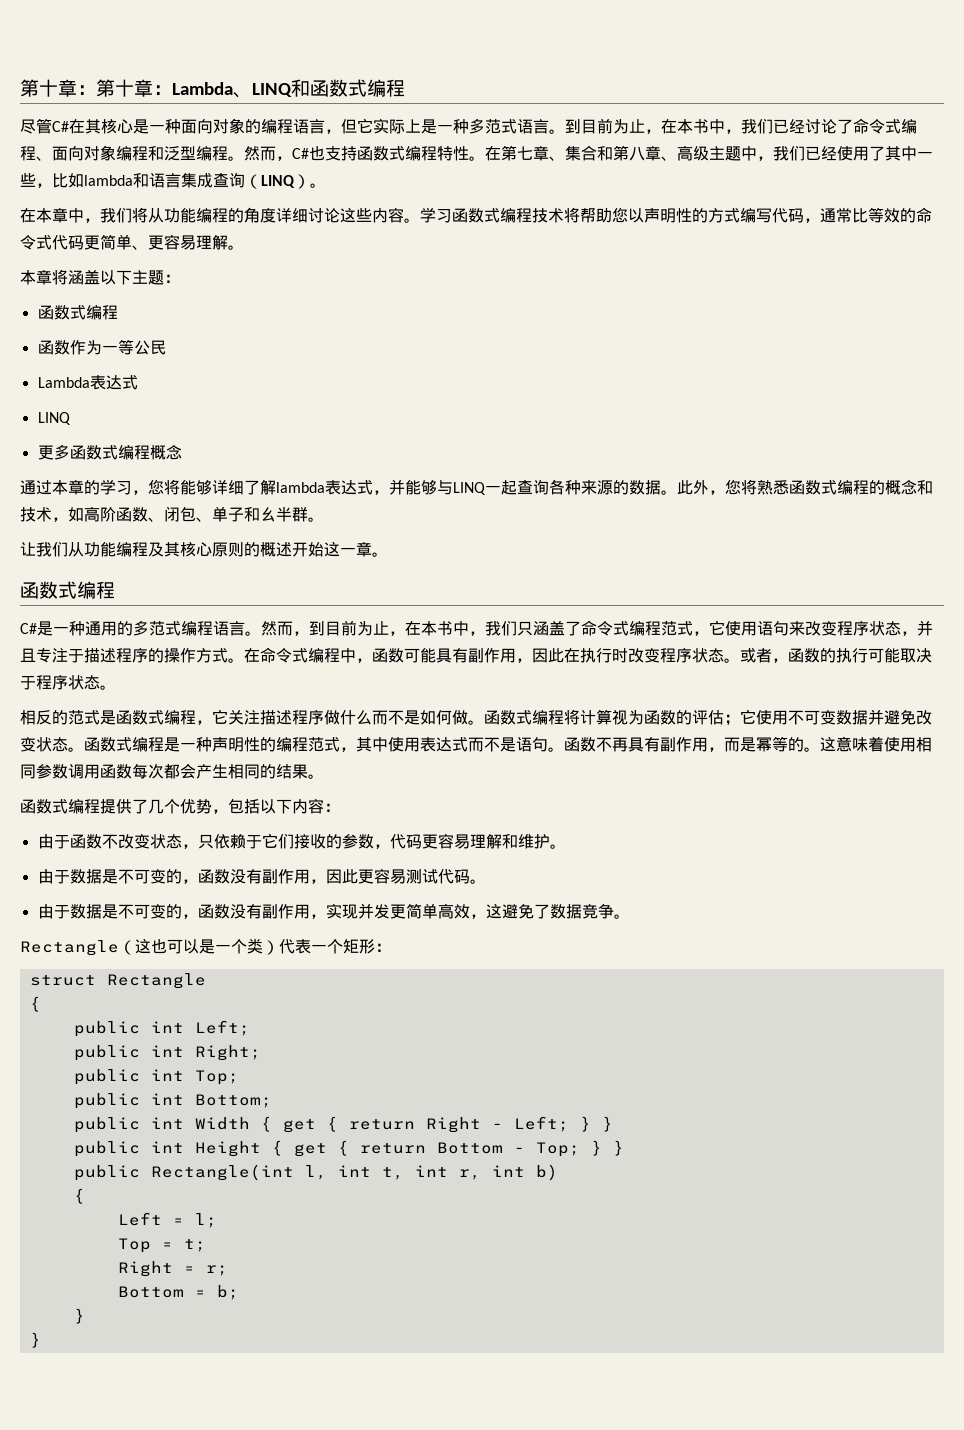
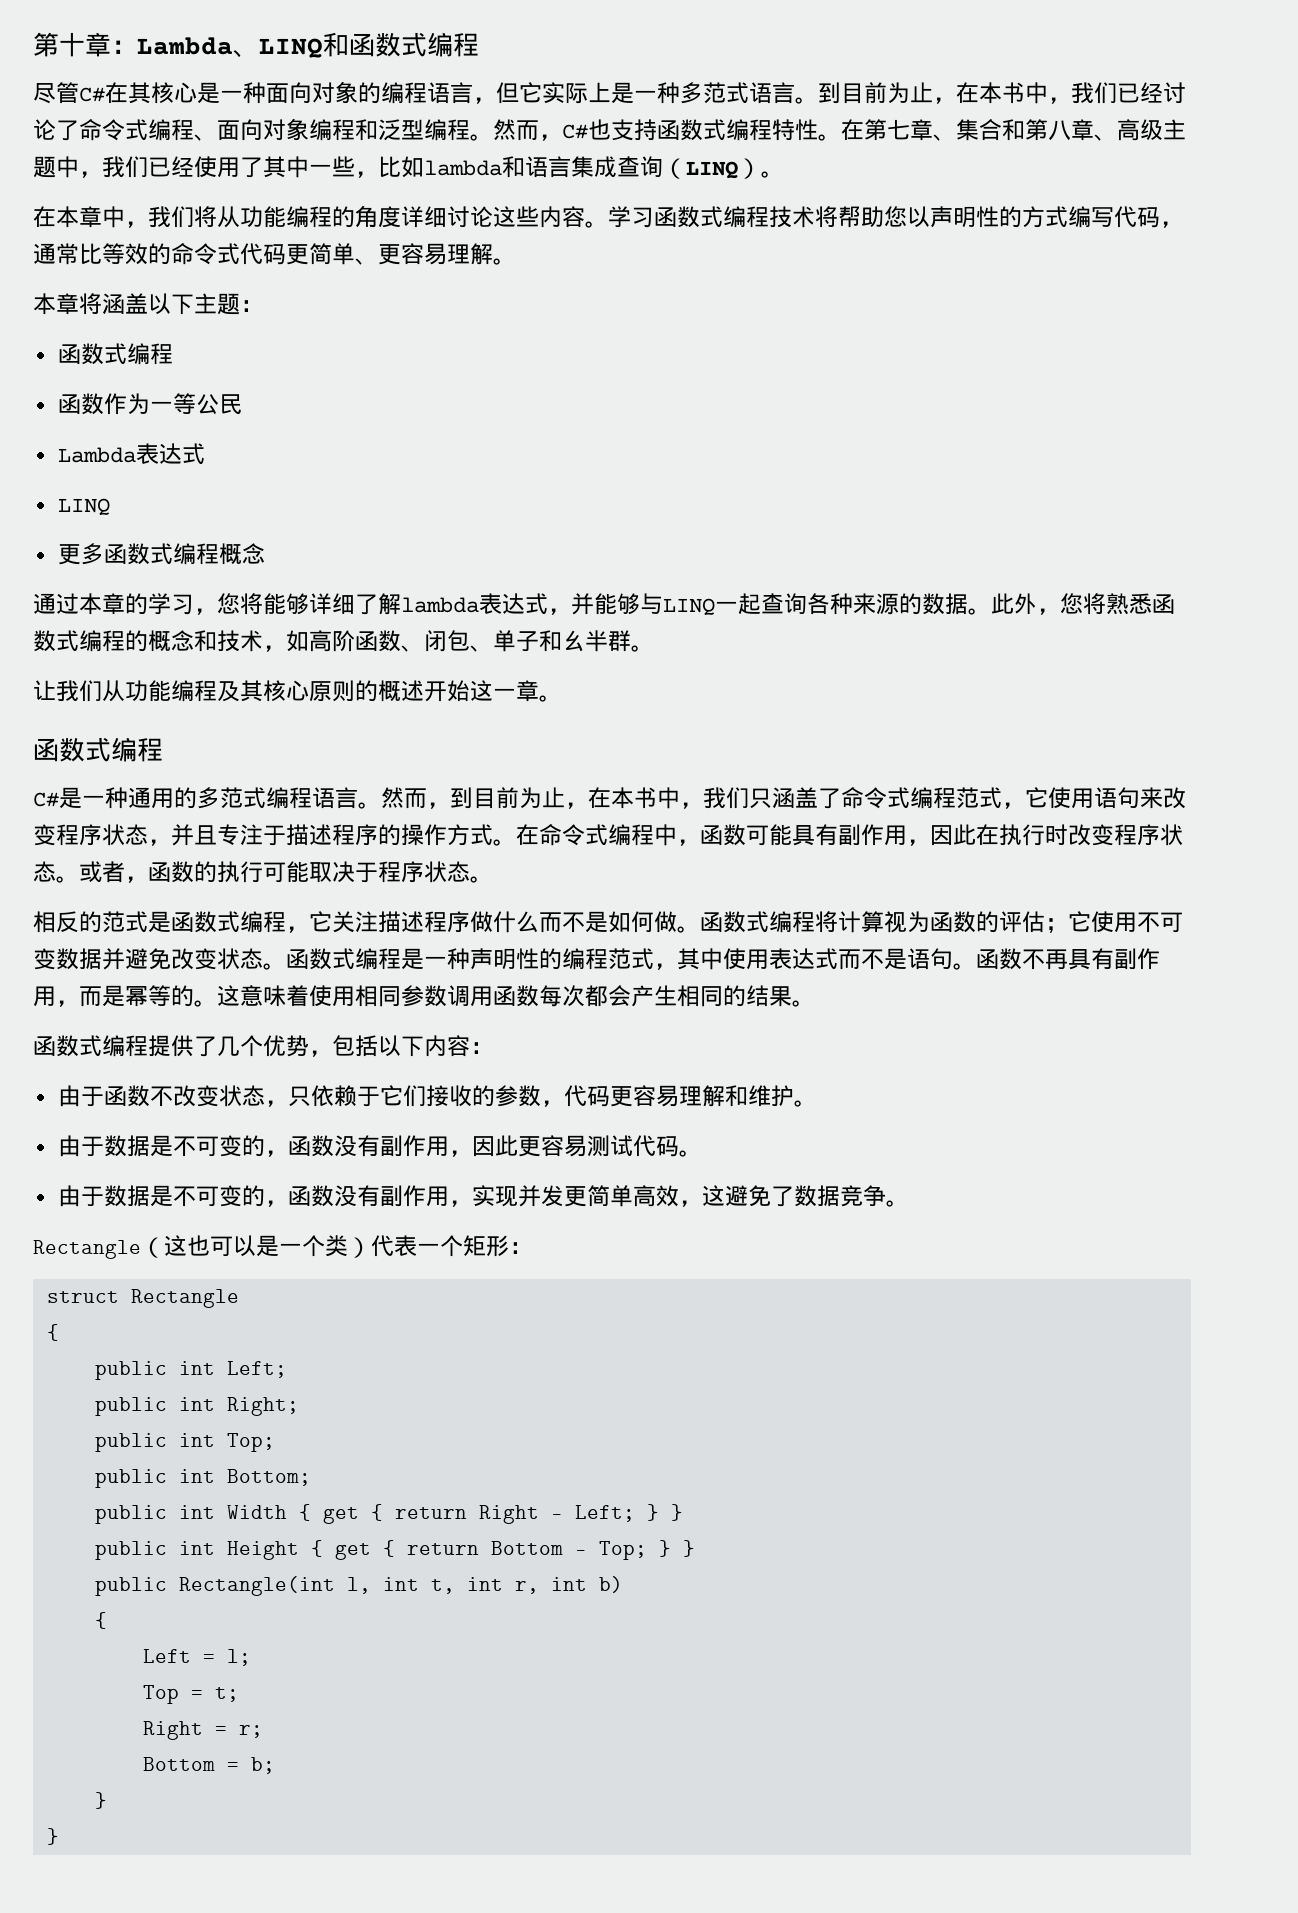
- 第十章：第十章：Lambda、LINQ和函数式编程
+ 第十章：Lambda、LINQ和函数式编程

